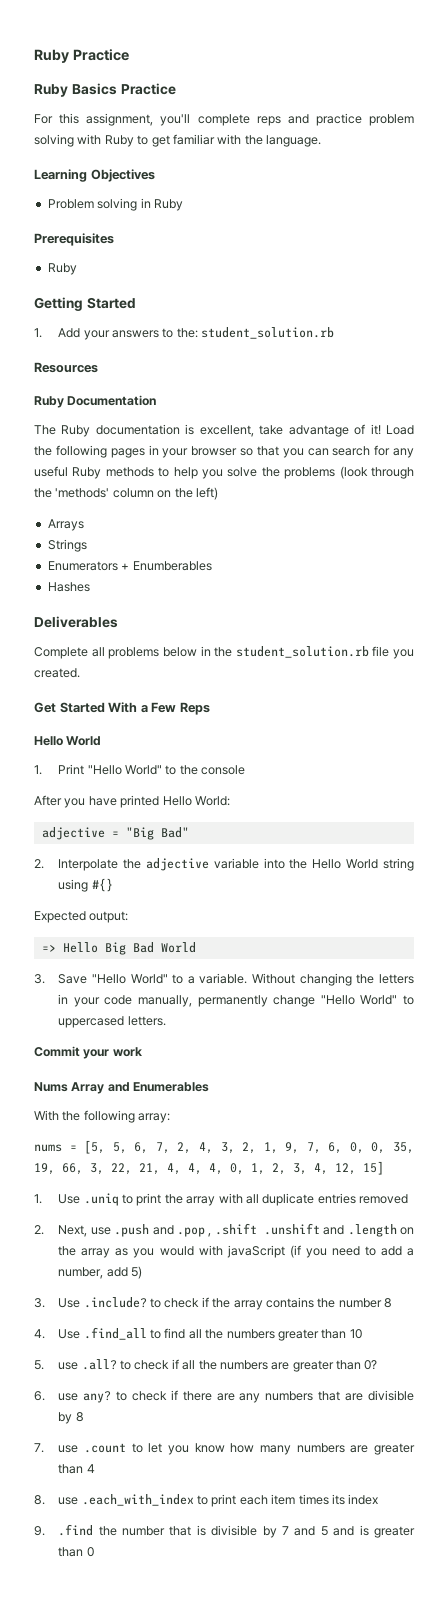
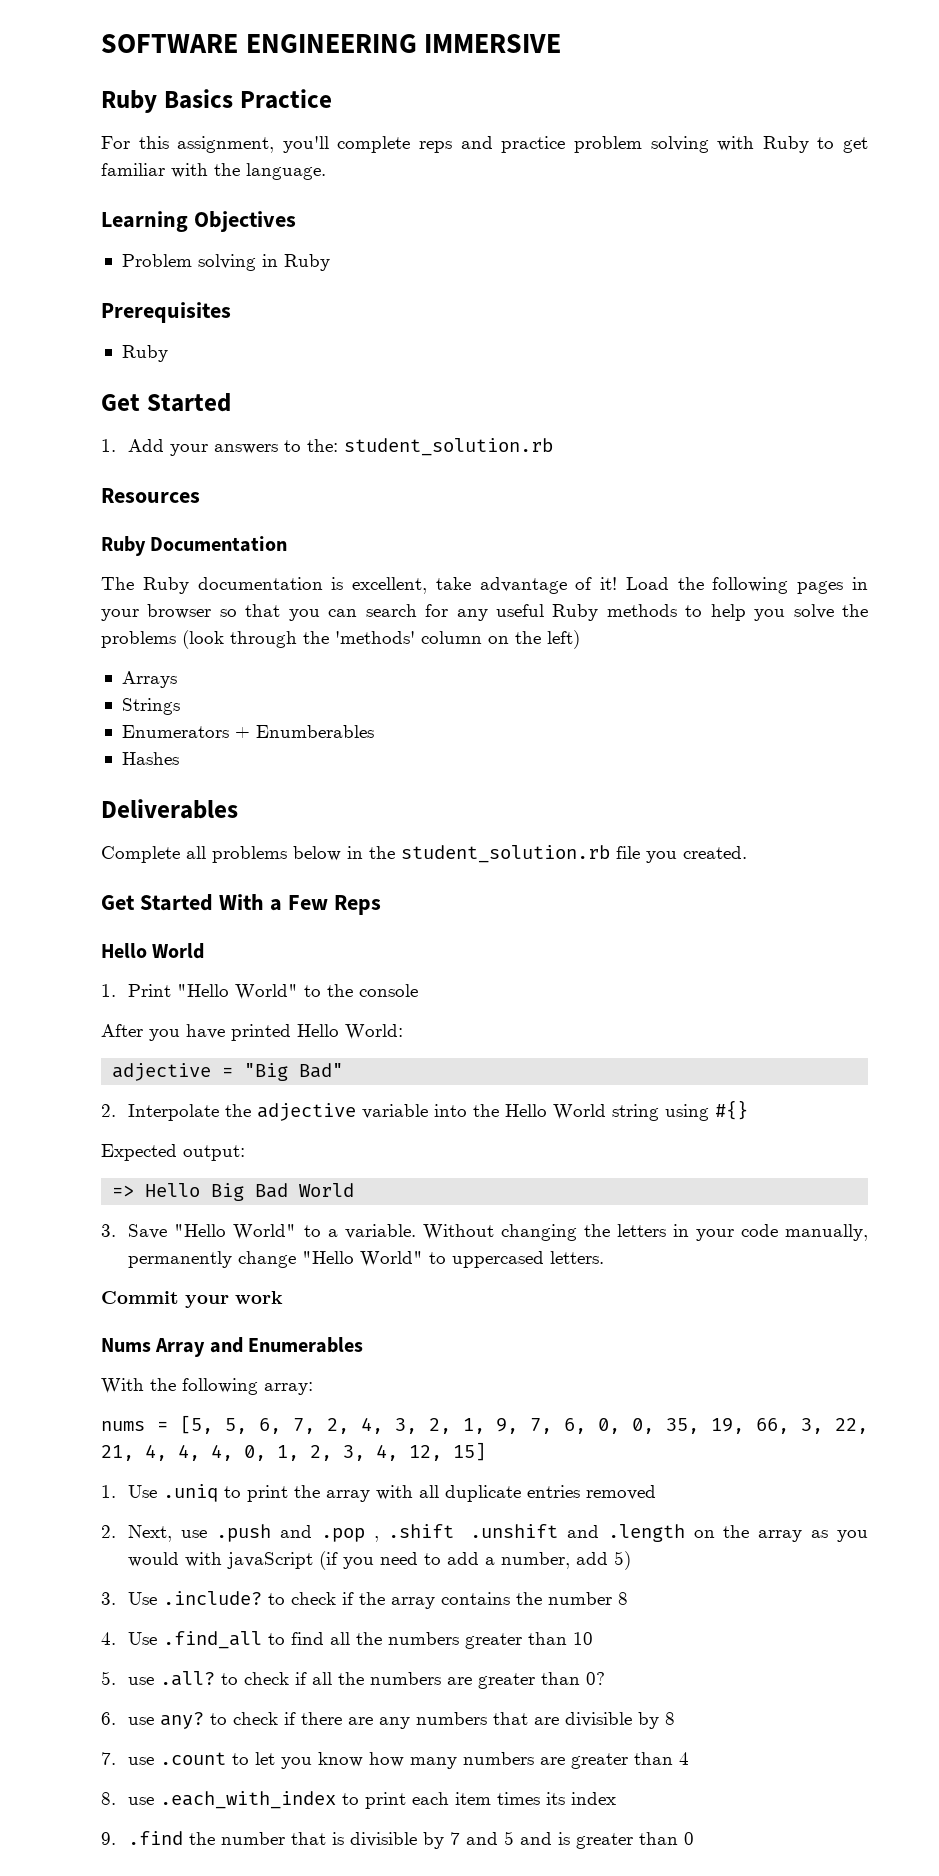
- Ruby Practice
+ SOFTWARE ENGINEERING IMMERSIVE
  Prerequisites
  Ruby
- Getting Started
+ Get Started

